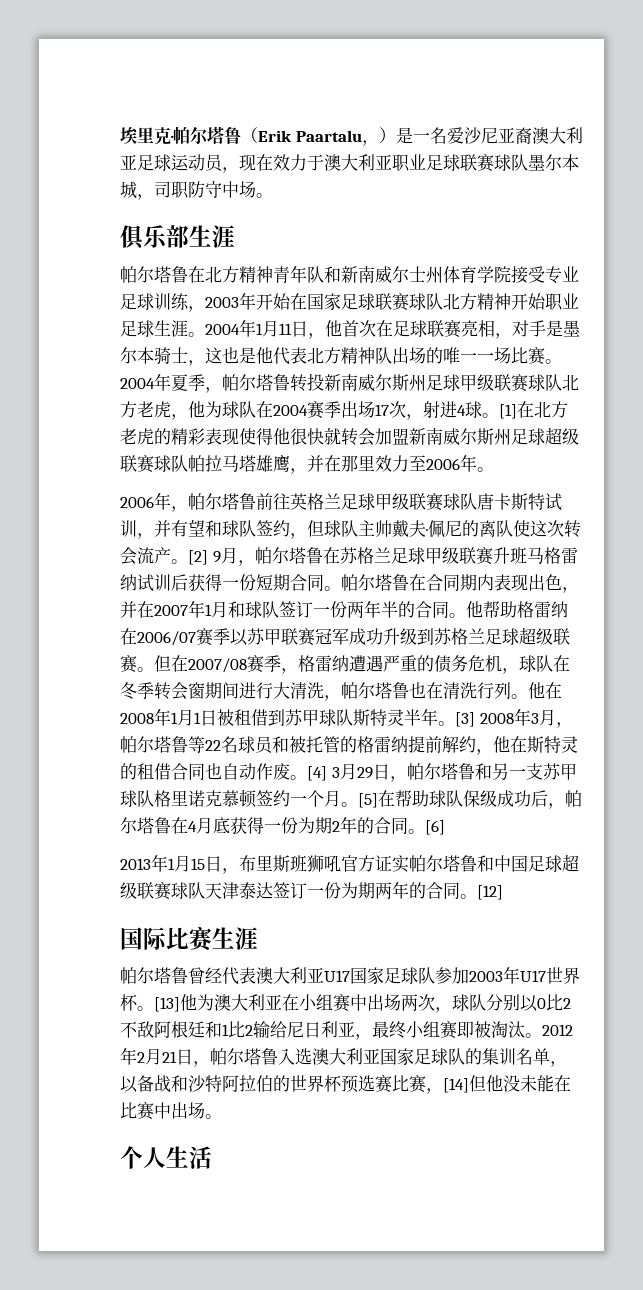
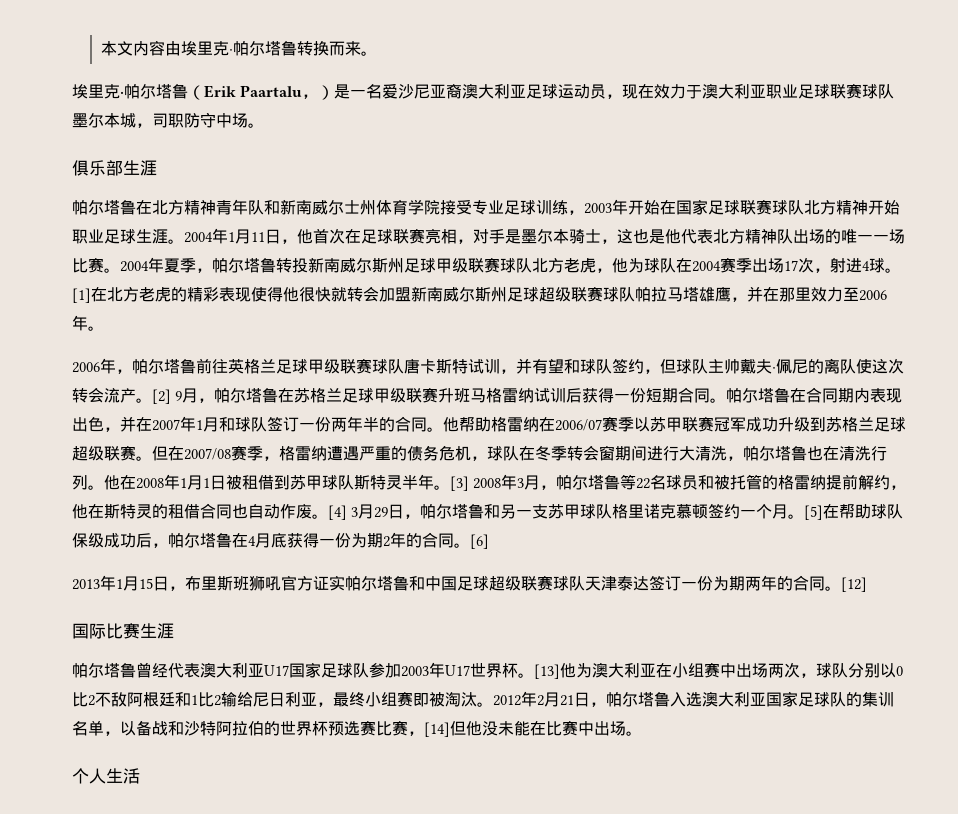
+ 本文内容由埃里克·帕尔塔鲁转换而来。

